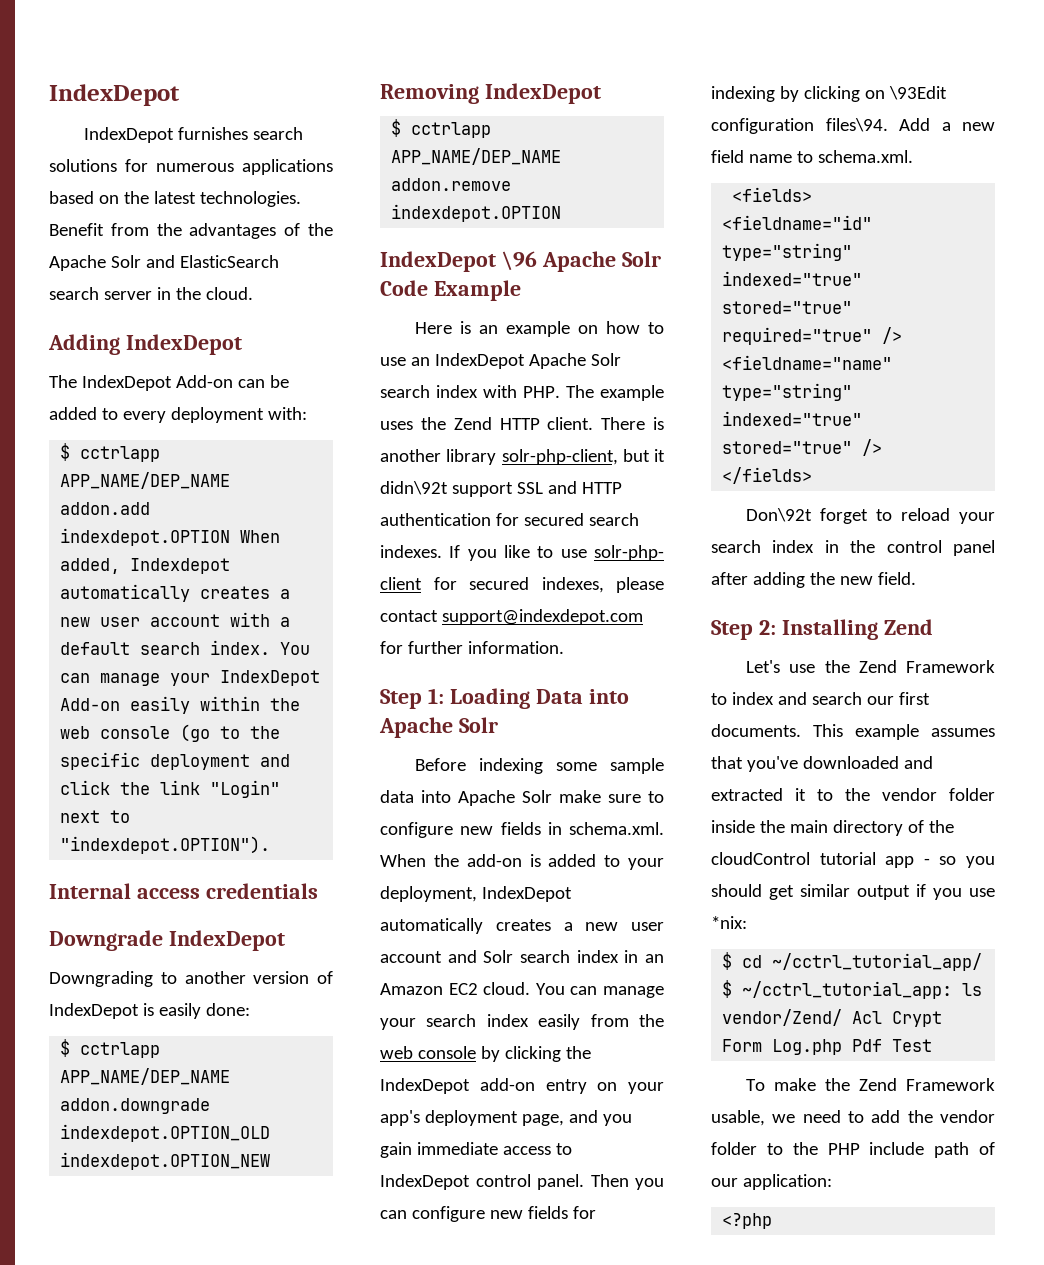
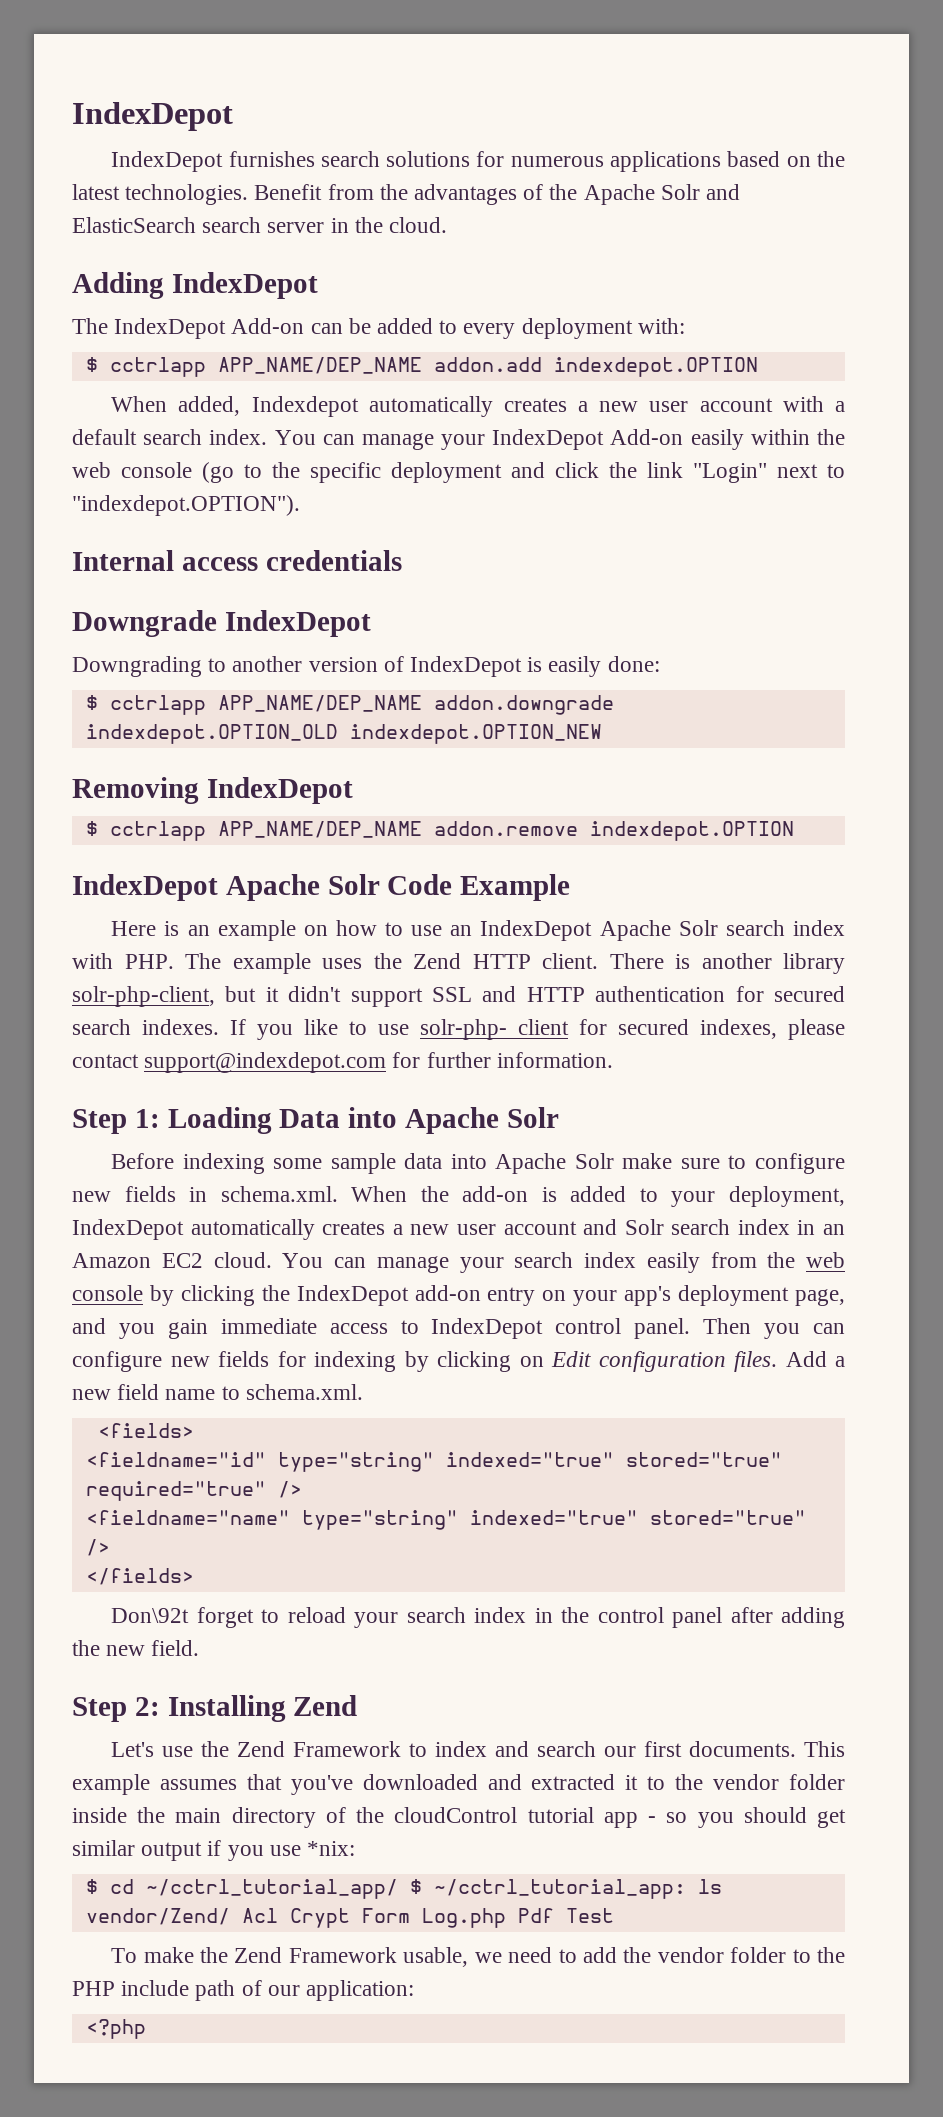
- $ cctrlapp APP_NAME/DEP_NAME addon.add indexdepot.OPTION When added, Indexdepot automatically creates a new user account with a default search index.
+ $ cctrlapp APP_NAME/DEP_NAME addon.add indexdepot.OPTION
+ When added, Indexdepot automatically creates a new user account with a default search index.
- IndexDepot \96 Apache Solr Code Example
+ IndexDepot Apache Solr Code Example
- There is another library solr-php-client, but it didn\92t support SSL and HTTP authentication for secured search indexes.
+ There is another library solr-php-client, but it didn't support SSL and HTTP authentication for secured search indexes.
- Then you can configure new fields for indexing by clicking on \93Edit configuration files\94.
+ Then you can configure new fields for indexing by clicking on Edit configuration files.

